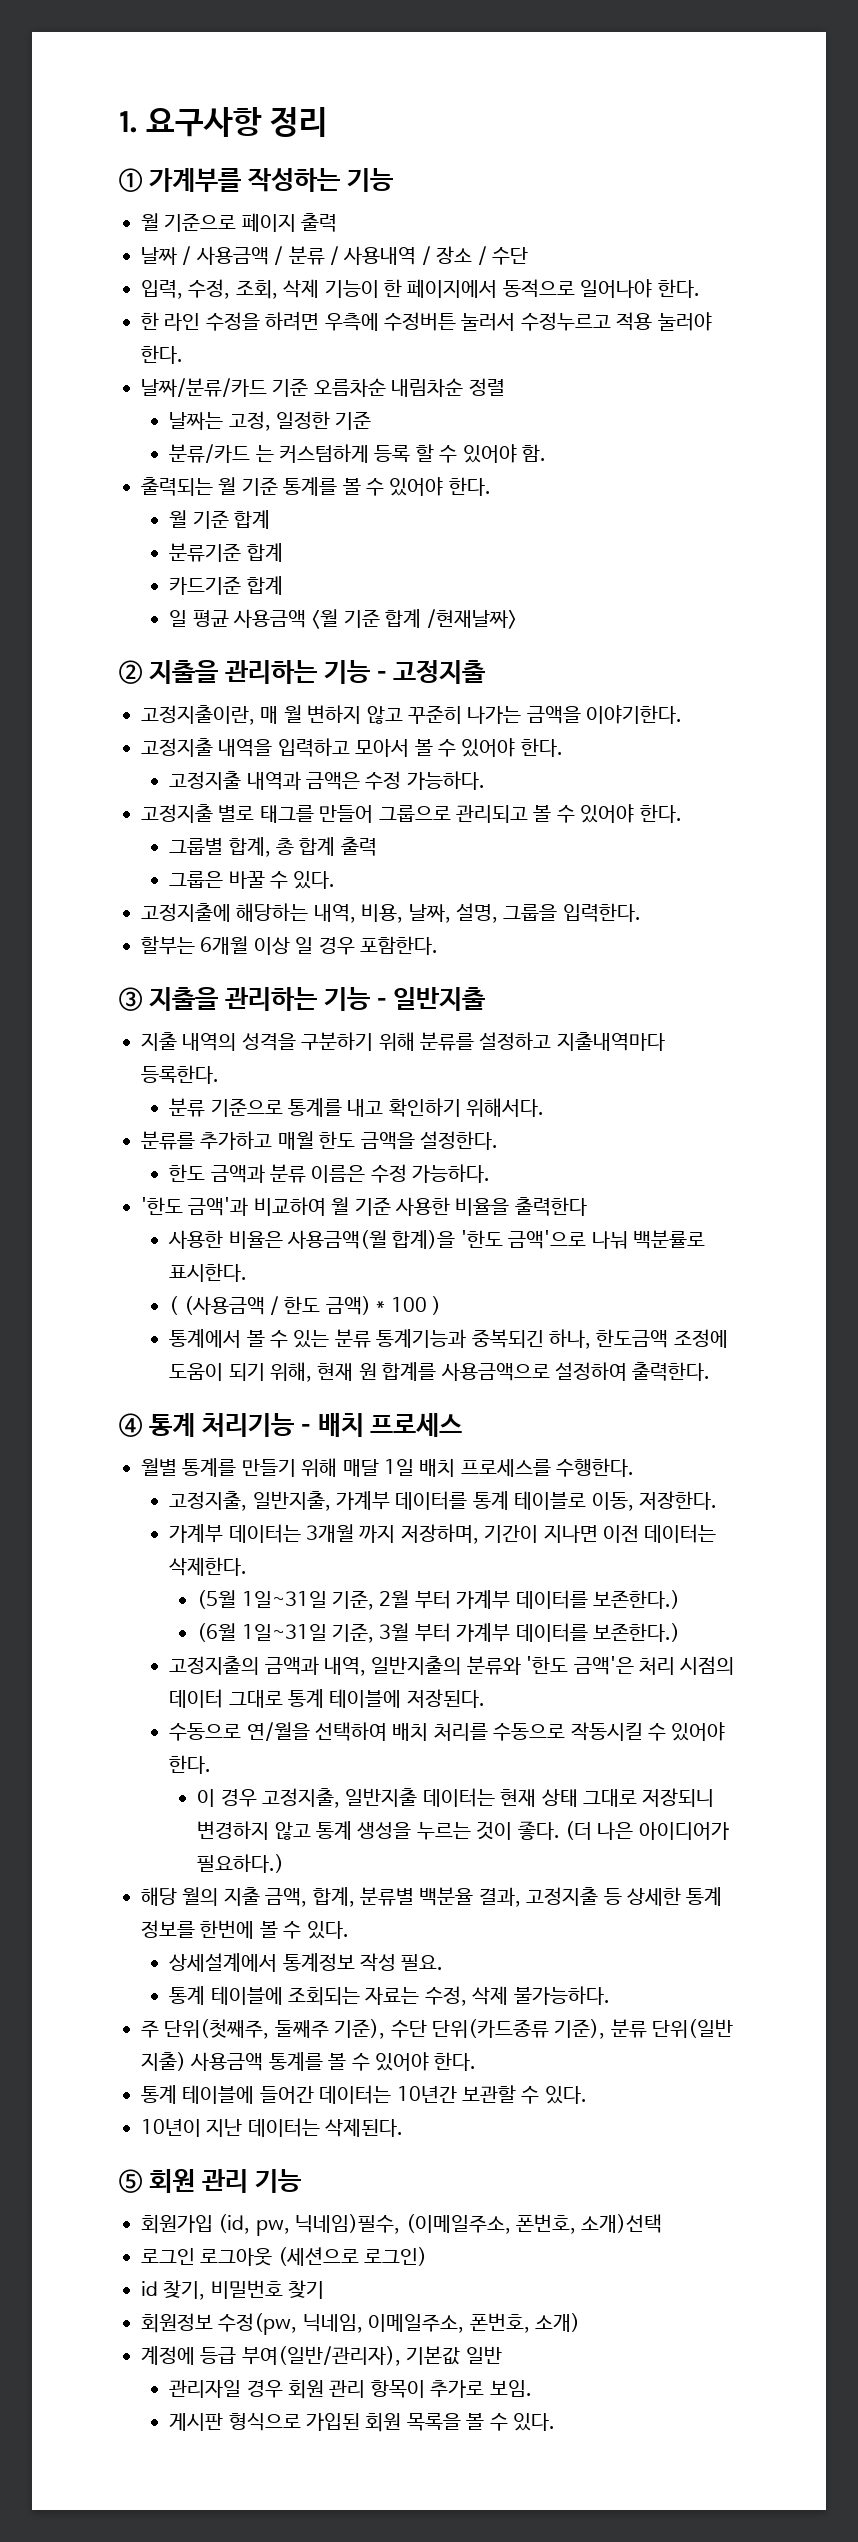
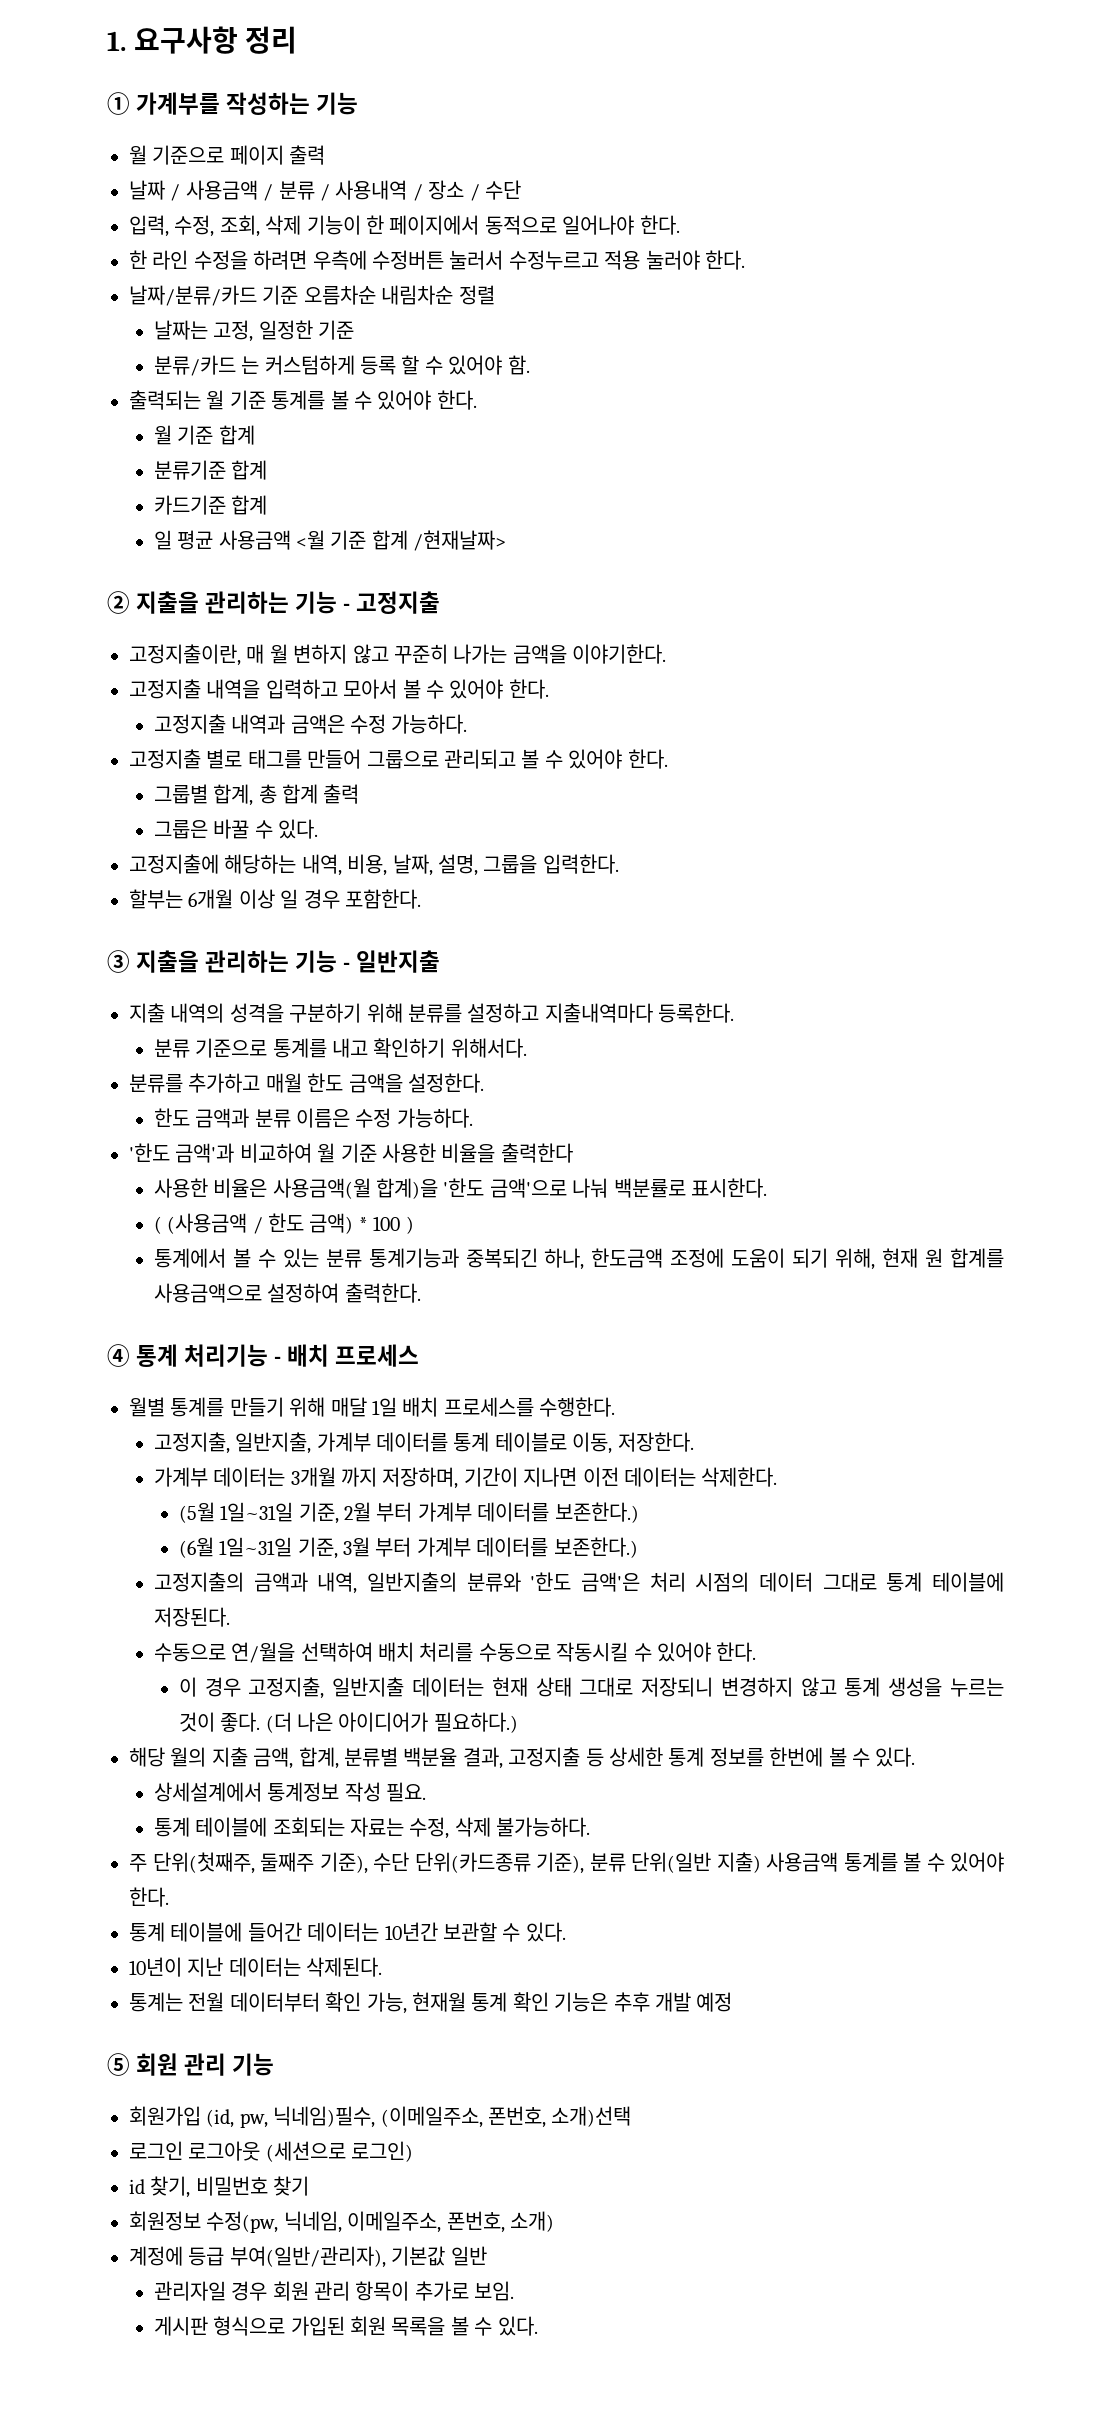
+ 통계는 전월 데이터부터 확인 가능, 현재월 통계 확인 기능은 추후 개발 예정

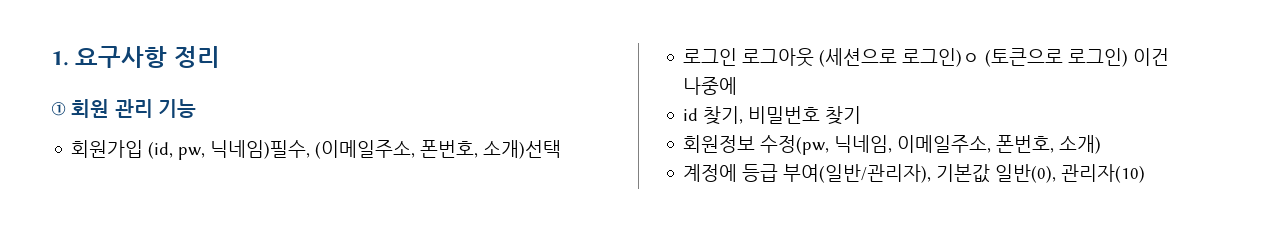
- ① 가계부를 작성하는 기능
- 월 기준으로 페이지 출력
- 날짜 / 사용금액 / 분류 / 사용내역 / 장소 / 수단
- 입력, 수정, 조회, 삭제 기능이 한 페이지에서 동적으로 일어나야 한다.
- 한 라인 수정을 하려면 우측에 수정버튼 눌러서 수정누르고 적용 눌러야 한다.
- 날짜/분류/카드 기준 오름차순 내림차순 정렬
- 날짜는 고정, 일정한 기준
- 분류/카드 는 커스텀하게 등록 할 수 있어야 함.
- 출력되는 월 기준 통계를 볼 수 있어야 한다.
- 월 기준 합계
- 분류기준 합계
- 카드기준 합계
- 일 평균 사용금액 <월 기준 합계 /현재날짜>
- ② 지출을 관리하는 기능 - 고정지출
- 고정지출이란, 매 월 변하지 않고 꾸준히 나가는 금액을 이야기한다.
- 고정지출 내역을 입력하고 모아서 볼 수 있어야 한다.
- 고정지출 내역과 금액은 수정 가능하다.
- 고정지출 별로 태그를 만들어 그룹으로 관리되고 볼 수 있어야 한다.
- 그룹별 합계, 총 합계 출력
- 그룹은 바꿀 수 있다.
- 고정지출에 해당하는 내역, 비용, 날짜, 설명, 그룹을 입력한다.
- 할부는 6개월 이상 일 경우 포함한다.
- ③ 지출을 관리하는 기능 - 일반지출
- 지출 내역의 성격을 구분하기 위해 분류를 설정하고 지출내역마다 등록한다.
- 분류 기준으로 통계를 내고 확인하기 위해서다.
- 분류를 추가하고 매월 한도 금액을 설정한다.
- 한도 금액과 분류 이름은 수정 가능하다.
- '한도 금액'과 비교하여 월 기준 사용한 비율을 출력한다
- 사용한 비율은 사용금액(월 합계)을 '한도 금액'으로 나눠 백분률로 표시한다.
- ( (사용금액 / 한도 금액) * 100 )
- 통계에서 볼 수 있는 분류 통계기능과 중복되긴 하나, 한도금액 조정에 도움이 되기 위해, 현재 원 합계를 사용금액으로 설정하여 출력한다.
- ④ 통계 처리기능 - 배치 프로세스
- 월별 통계를 만들기 위해 매달 1일 배치 프로세스를 수행한다.
- 고정지출, 일반지출, 가계부 데이터를 통계 테이블로 이동, 저장한다.
- 가계부 데이터는 3개월 까지 저장하며, 기간이 지나면 이전 데이터는 삭제한다.
- (5월 1일~31일 기준, 2월 부터 가계부 데이터를 보존한다.)
- (6월 1일~31일 기준, 3월 부터 가계부 데이터를 보존한다.)
- 고정지출의 금액과 내역, 일반지출의 분류와 '한도 금액'은 처리 시점의 데이터 그대로 통계 테이블에 저장된다.
- 수동으로 연/월을 선택하여 배치 처리를 수동으로 작동시킬 수 있어야 한다.
- 이 경우 고정지출, 일반지출 데이터는 현재 상태 그대로 저장되니 변경하지 않고 통계 생성을 누르는 것이 좋다. (더 나은 아이디어가 필요하다.)
- 해당 월의 지출 금액, 합계, 분류별 백분율 결과, 고정지출 등 상세한 통계 정보를 한번에 볼 수 있다.
- 상세설계에서 통계정보 작성 필요.
- 통계 테이블에 조회되는 자료는 수정, 삭제 불가능하다.
- 주 단위(첫째주, 둘째주 기준), 수단 단위(카드종류 기준), 분류 단위(일반 지출) 사용금액 통계를 볼 수 있어야 한다.
- 통계 테이블에 들어간 데이터는 10년간 보관할 수 있다.
- 10년이 지난 데이터는 삭제된다.
- 통계는 전월 데이터부터 확인 가능, 현재월 통계 확인 기능은 추후 개발 예정
- ⑤ 회원 관리 기능
+ ① 회원 관리 기능
- 로그인 로그아웃 (세션으로 로그인)
+ 로그인 로그아웃 (세션으로 로그인)ㅇ (토큰으로 로그인) 이건 나중에
- 계정에 등급 부여(일반/관리자), 기본값 일반
- 관리자일 경우 회원 관리 항목이 추가로 보임.
- 게시판 형식으로 가입된 회원 목록을 볼 수 있다.
+ 계정에 등급 부여(일반/관리자), 기본값 일반(0), 관리자(10)

